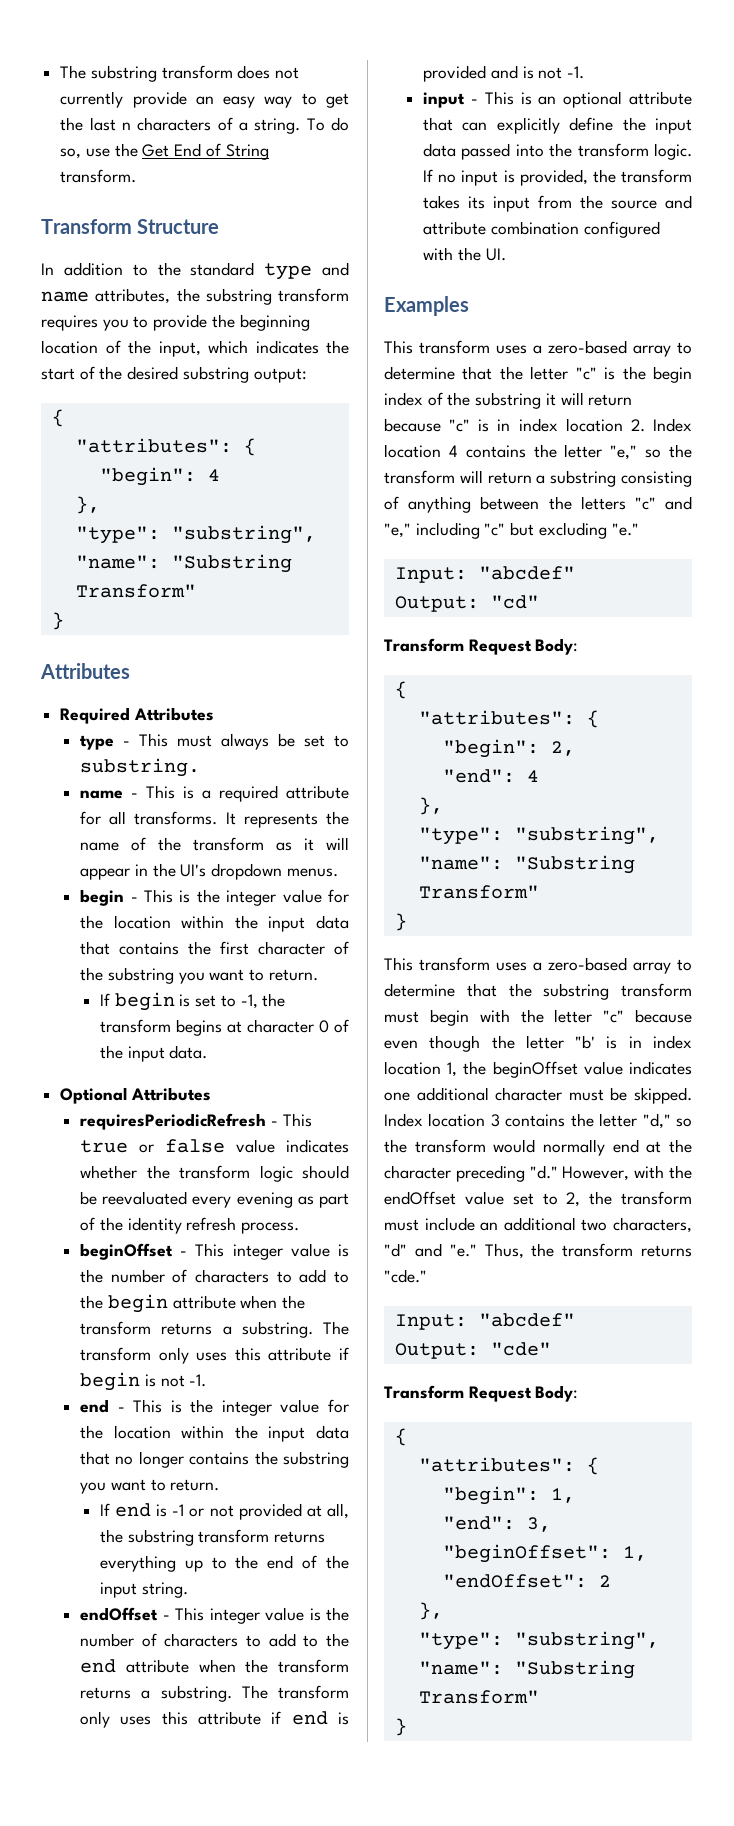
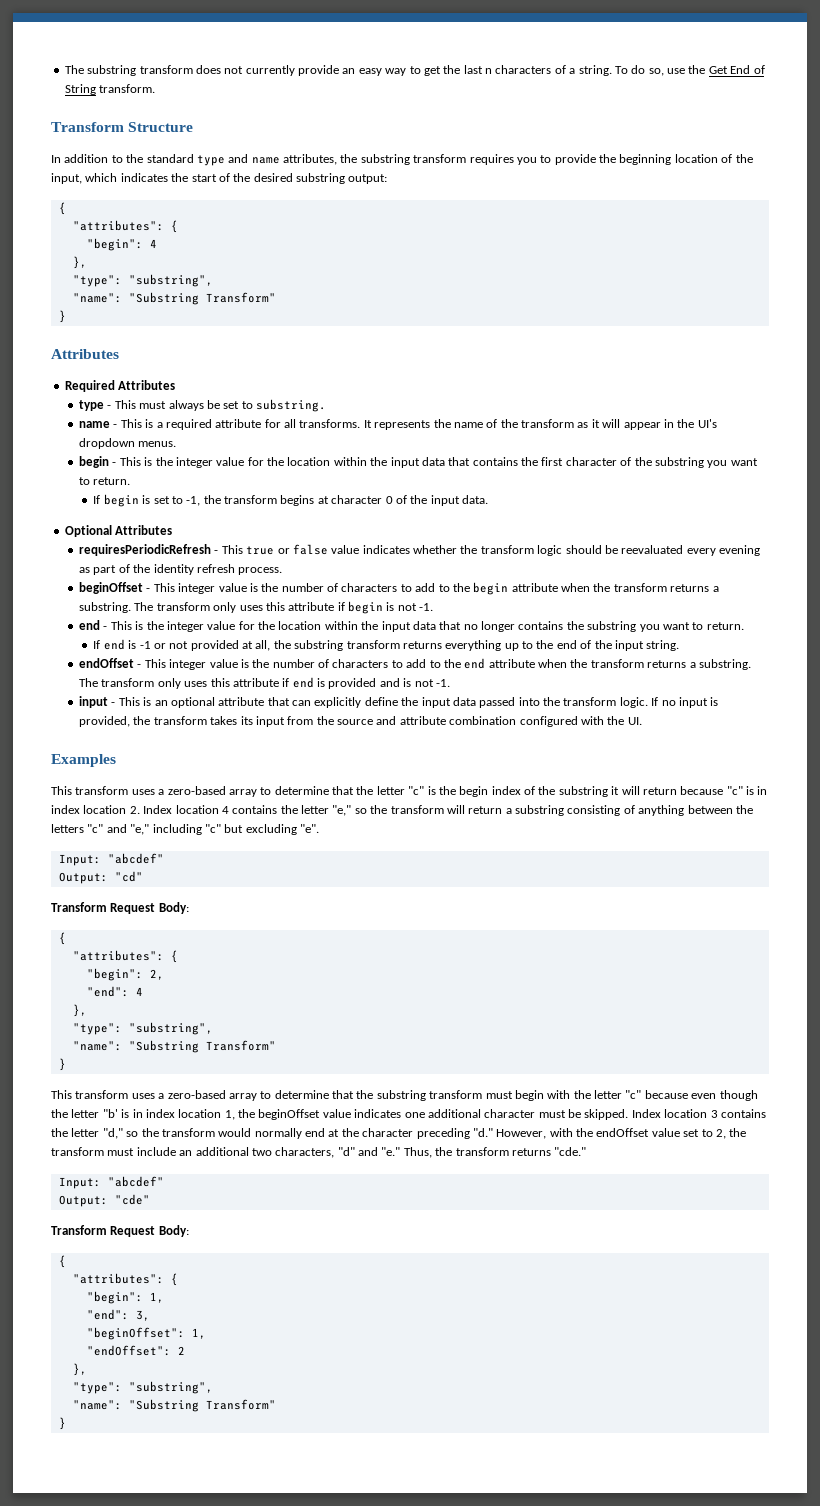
- This transform uses a zero-based array to determine that the letter "c" is the begin index of the substring it will return because "c" is in index location 2. Index location 4 contains the letter "e," so the transform will return a substring consisting of anything between the letters "c" and "e," including "c" but excluding "e."
+ This transform uses a zero-based array to determine that the letter "c" is the begin index of the substring it will return because "c" is in index location 2. Index location 4 contains the letter "e," so the transform will return a substring consisting of anything between the letters "c" and "e," including "c" but excluding "e".

